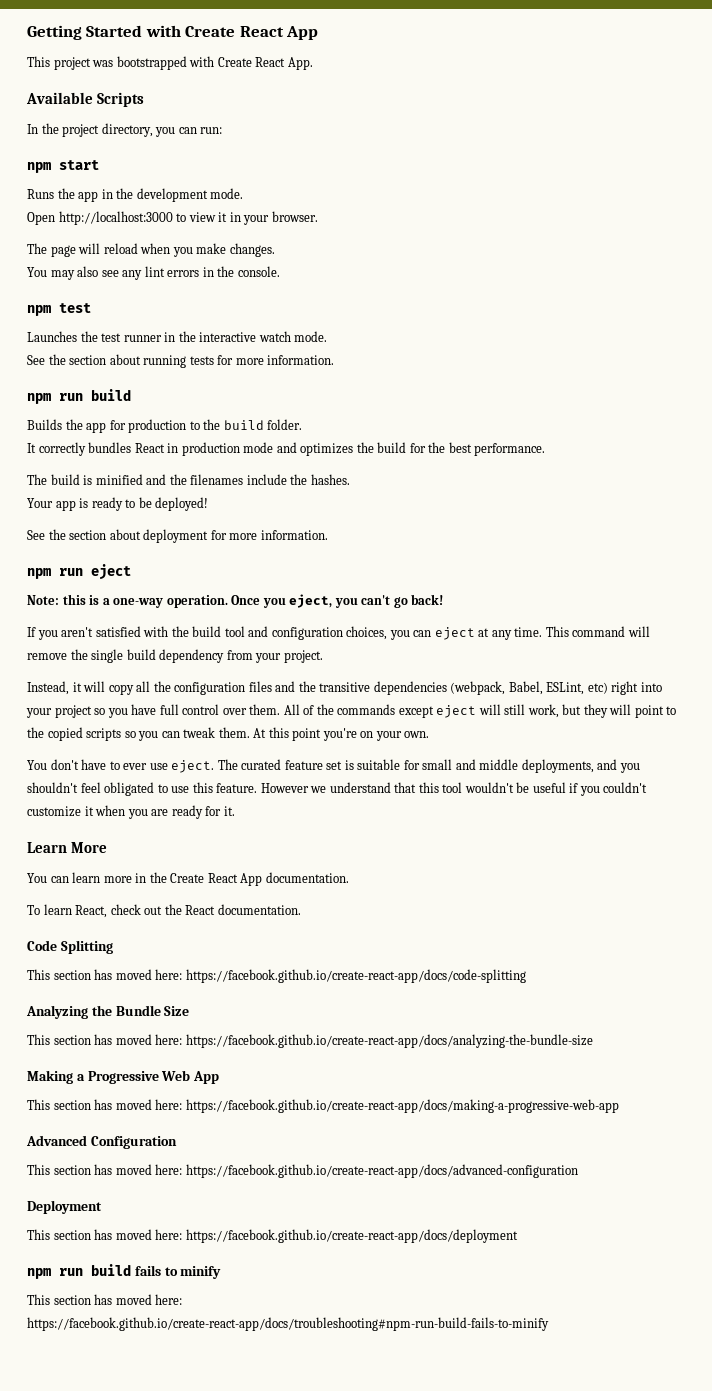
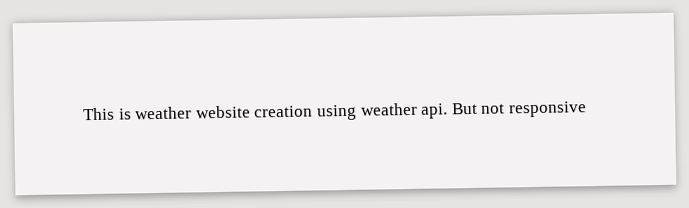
- Getting Started with Create React App
- This project was bootstrapped with Create React App.
- Available Scripts
- In the project directory, you can run:
- npm start
- Runs the app in the development mode.
- Open http://localhost:3000 to view it in your browser.
- The page will reload when you make changes.
- You may also see any lint errors in the console.
- npm test
- Launches the test runner in the interactive watch mode.
- See the section about running tests for more information.
- npm run build
- Builds the app for production to the build folder.
- It correctly bundles React in production mode and optimizes the build for the best performance.
- The build is minified and the filenames include the hashes.
- Your app is ready to be deployed!
- See the section about deployment for more information.
- npm run eject
- Note: this is a one-way operation. Once you eject, you can't go back!
- If you aren't satisfied with the build tool and configuration choices, you can eject at any time. This command will remove the single build dependency from your project.
- Instead, it will copy all the configuration files and the transitive dependencies (webpack, Babel, ESLint, etc) right into your project so you have full control over them. All of the commands except eject will still work, but they will point to the copied scripts so you can tweak them. At this point you're on your own.
- You don't have to ever use eject. The curated feature set is suitable for small and middle deployments, and you shouldn't feel obligated to use this feature. However we understand that this tool wouldn't be useful if you couldn't customize it when you are ready for it.
- Learn More
- You can learn more in the Create React App documentation.
- To learn React, check out the React documentation.
- Code Splitting
- This section has moved here: https://facebook.github.io/create-react-app/docs/code-splitting
- Analyzing the Bundle Size
- This section has moved here: https://facebook.github.io/create-react-app/docs/analyzing-the-bundle-size
- Making a Progressive Web App
- This section has moved here: https://facebook.github.io/create-react-app/docs/making-a-progressive-web-app
- Advanced Configuration
- This section has moved here: https://facebook.github.io/create-react-app/docs/advanced-configuration
- Deployment
- This section has moved here: https://facebook.github.io/create-react-app/docs/deployment
- npm run build fails to minify
- This section has moved here: https://facebook.github.io/create-react-app/docs/troubleshooting#npm-run-build-fails-to-minify
+ This is weather website creation using weather api. But not responsive

